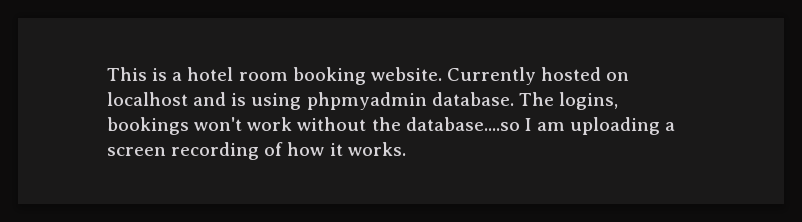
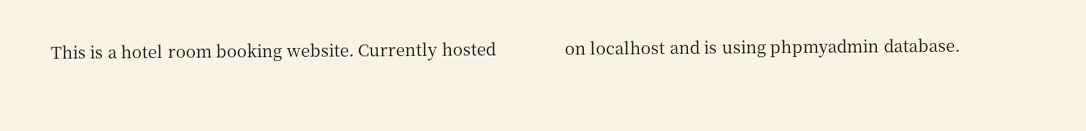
- The logins, bookings won't work without the database....so I am uploading a screen recording of how it works.

